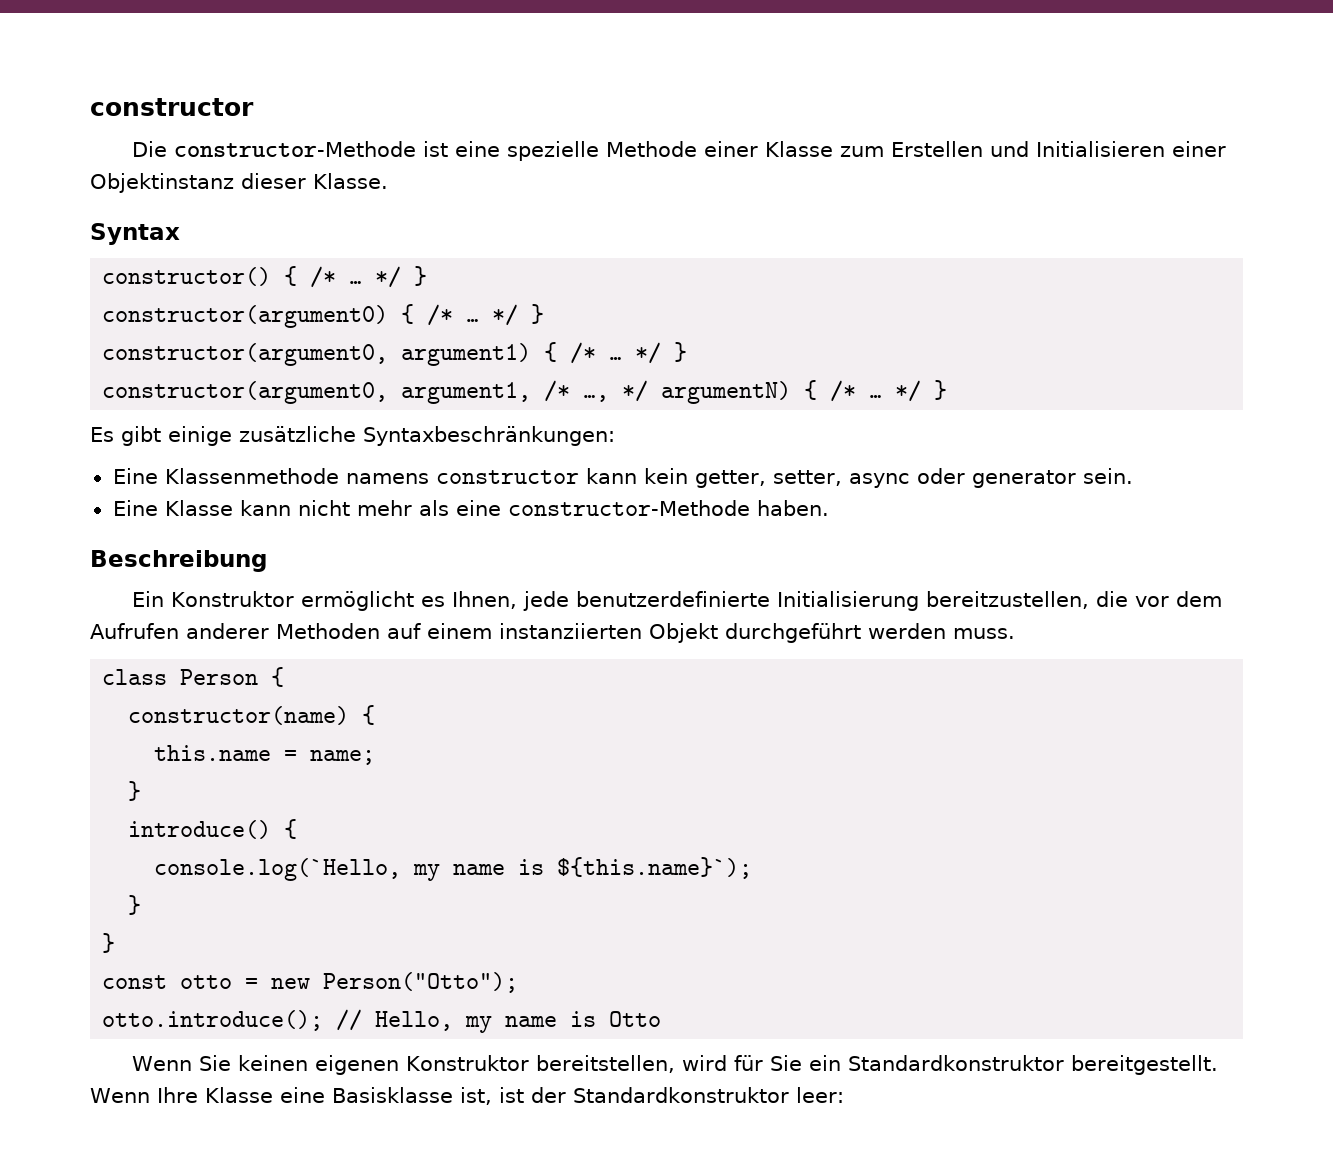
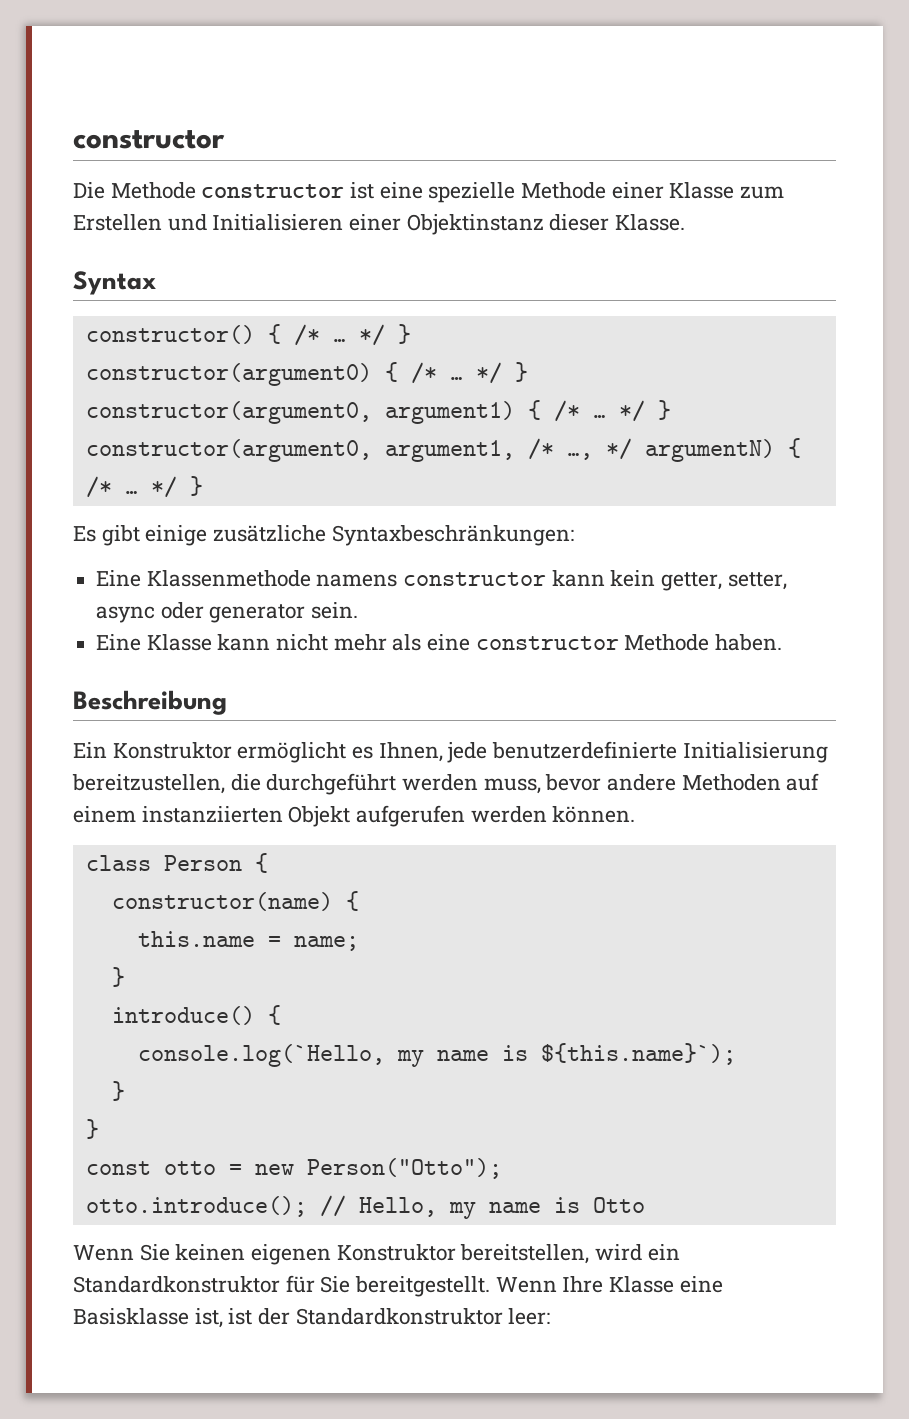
- Die constructor-Methode ist eine spezielle Methode einer Klasse zum Erstellen und Initialisieren einer Objektinstanz dieser Klasse.
+ Die Methode constructor ist eine spezielle Methode einer Klasse zum Erstellen und Initialisieren einer Objektinstanz dieser Klasse.
- Eine Klasse kann nicht mehr als eine constructor-Methode haben.
+ Eine Klasse kann nicht mehr als eine constructor Methode haben.
- Ein Konstruktor ermöglicht es Ihnen, jede benutzerdefinierte Initialisierung bereitzustellen, die vor dem Aufrufen anderer Methoden auf einem instanziierten Objekt durchgeführt werden muss.
+ Ein Konstruktor ermöglicht es Ihnen, jede benutzerdefinierte Initialisierung bereitzustellen, die durchgeführt werden muss, bevor andere Methoden auf einem instanziierten Objekt aufgerufen werden können.
- Wenn Sie keinen eigenen Konstruktor bereitstellen, wird für Sie ein Standardkonstruktor bereitgestellt.
+ Wenn Sie keinen eigenen Konstruktor bereitstellen, wird ein Standardkonstruktor für Sie bereitgestellt.

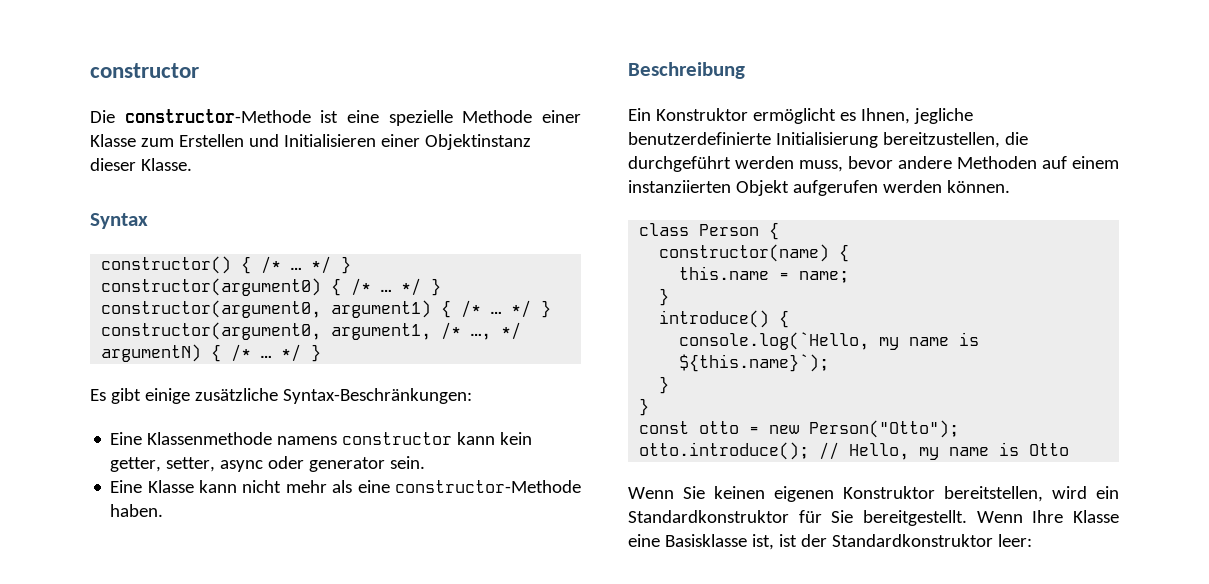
- Die Methode constructor ist eine spezielle Methode einer Klasse zum Erstellen und Initialisieren einer Objektinstanz dieser Klasse.
+ Die constructor-Methode ist eine spezielle Methode einer Klasse zum Erstellen und Initialisieren einer Objektinstanz dieser Klasse.
- Es gibt einige zusätzliche Syntaxbeschränkungen:
+ Es gibt einige zusätzliche Syntax-Beschränkungen:
- Eine Klasse kann nicht mehr als eine constructor Methode haben.
+ Eine Klasse kann nicht mehr als eine constructor-Methode haben.
- Ein Konstruktor ermöglicht es Ihnen, jede benutzerdefinierte Initialisierung bereitzustellen, die durchgeführt werden muss, bevor andere Methoden auf einem instanziierten Objekt aufgerufen werden können.
+ Ein Konstruktor ermöglicht es Ihnen, jegliche benutzerdefinierte Initialisierung bereitzustellen, die durchgeführt werden muss, bevor andere Methoden auf einem instanziierten Objekt aufgerufen werden können.

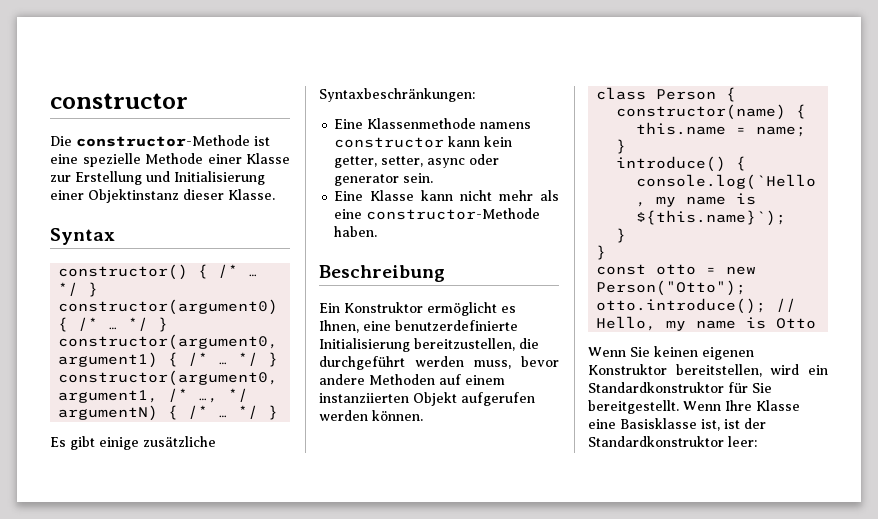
- Die constructor-Methode ist eine spezielle Methode einer Klasse zum Erstellen und Initialisieren einer Objektinstanz dieser Klasse.
+ Die constructor-Methode ist eine spezielle Methode einer Klasse zur Erstellung und Initialisierung einer Objektinstanz dieser Klasse.
- Es gibt einige zusätzliche Syntax-Beschränkungen:
+ Es gibt einige zusätzliche Syntaxbeschränkungen:
- Ein Konstruktor ermöglicht es Ihnen, jegliche benutzerdefinierte Initialisierung bereitzustellen, die durchgeführt werden muss, bevor andere Methoden auf einem instanziierten Objekt aufgerufen werden können.
+ Ein Konstruktor ermöglicht es Ihnen, eine benutzerdefinierte Initialisierung bereitzustellen, die durchgeführt werden muss, bevor andere Methoden auf einem instanziierten Objekt aufgerufen werden können.

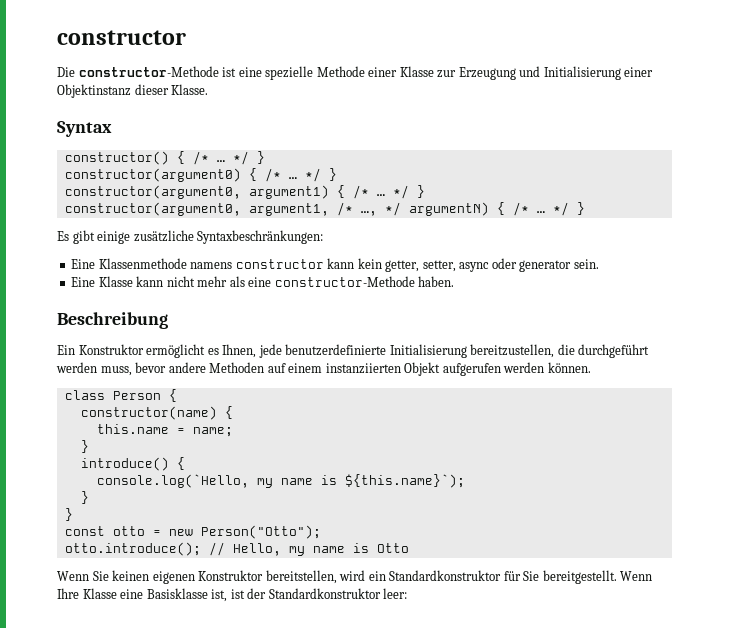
- Die constructor-Methode ist eine spezielle Methode einer Klasse zur Erstellung und Initialisierung einer Objektinstanz dieser Klasse.
+ Die constructor-Methode ist eine spezielle Methode einer Klasse zur Erzeugung und Initialisierung einer Objektinstanz dieser Klasse.
- Ein Konstruktor ermöglicht es Ihnen, eine benutzerdefinierte Initialisierung bereitzustellen, die durchgeführt werden muss, bevor andere Methoden auf einem instanziierten Objekt aufgerufen werden können.
+ Ein Konstruktor ermöglicht es Ihnen, jede benutzerdefinierte Initialisierung bereitzustellen, die durchgeführt werden muss, bevor andere Methoden auf einem instanziierten Objekt aufgerufen werden können.

